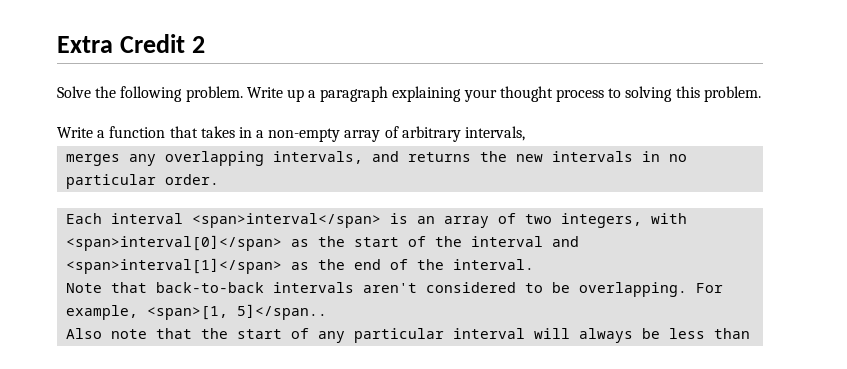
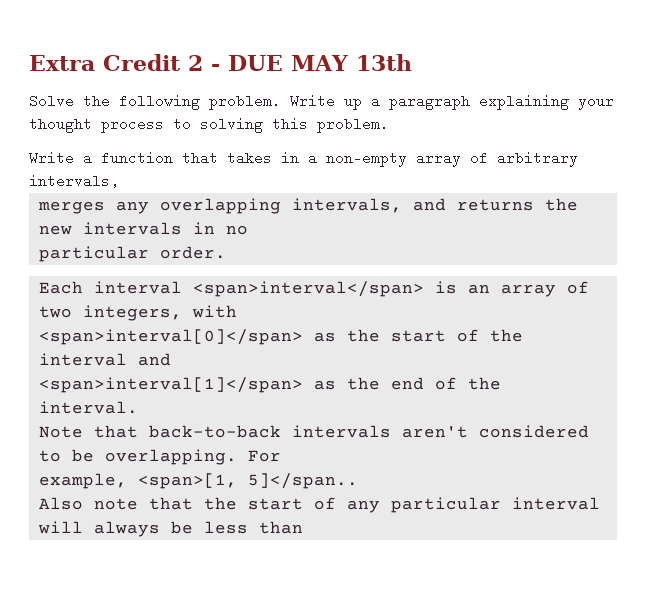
- Extra Credit 2
+ Extra Credit 2 - DUE MAY 13th

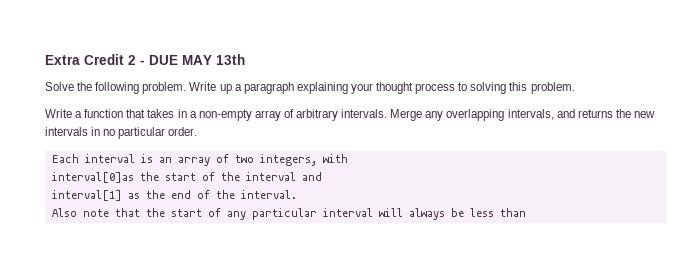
- Write a function that takes in a non-empty array of arbitrary intervals,
- merges any overlapping intervals, and returns the new intervals in no
- particular order.
+ Write a function that takes in a non-empty array of arbitrary intervals. Merge any overlapping intervals, and returns the new intervals in no particular order.
- Each interval <span>interval</span> is an array of two integers, with
+ Each interval is an array of two integers, with
- <span>interval[0]</span> as the start of the interval and
+ interval[0]as the start of the interval and
- <span>interval[1]</span> as the end of the interval.
+ interval[1] as the end of the interval.
- Note that back-to-back intervals aren't considered to be overlapping. For
- example, <span>[1, 5]</span..

